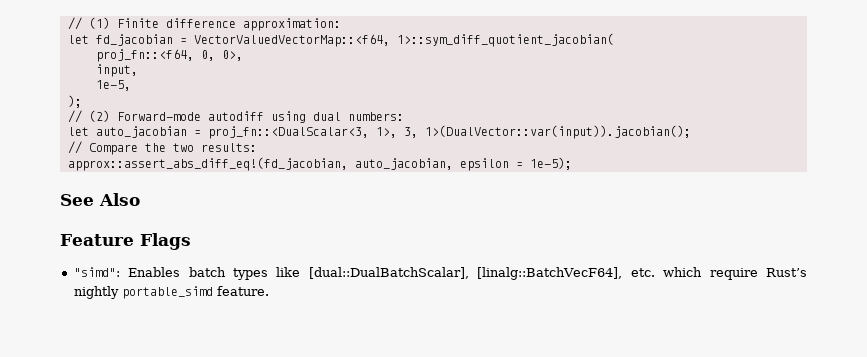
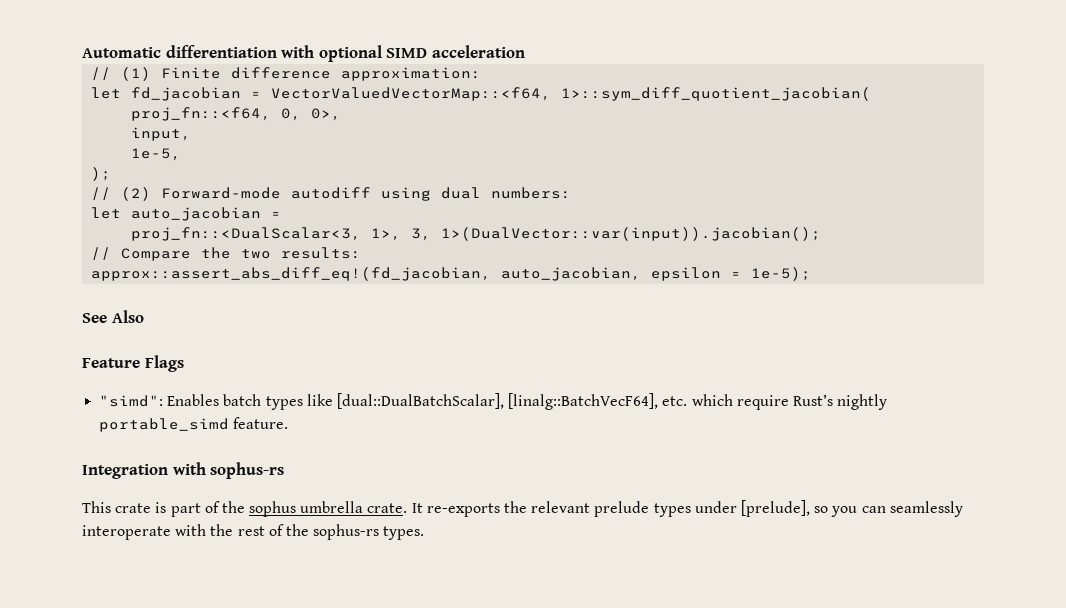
+ Automatic differentiation with optional SIMD acceleration
- let auto_jacobian = proj_fn::<DualScalar<3, 1>, 3, 1>(DualVector::var(input)).jacobian();
+ let auto_jacobian =
+ proj_fn::<DualScalar<3, 1>, 3, 1>(DualVector::var(input)).jacobian();
+ Integration with sophus-rs
+ This crate is part of the sophus umbrella crate. It re-exports the relevant prelude types under [prelude], so you can seamlessly interoperate with the rest of the sophus-rs types.

